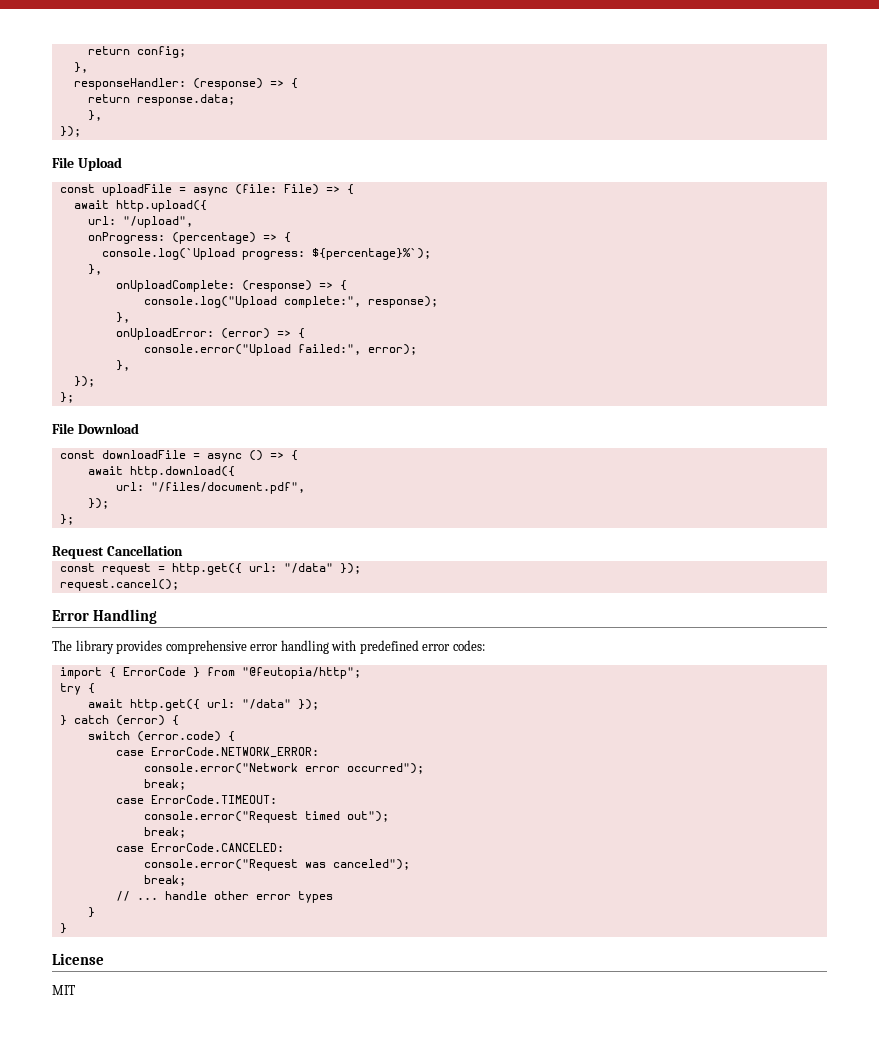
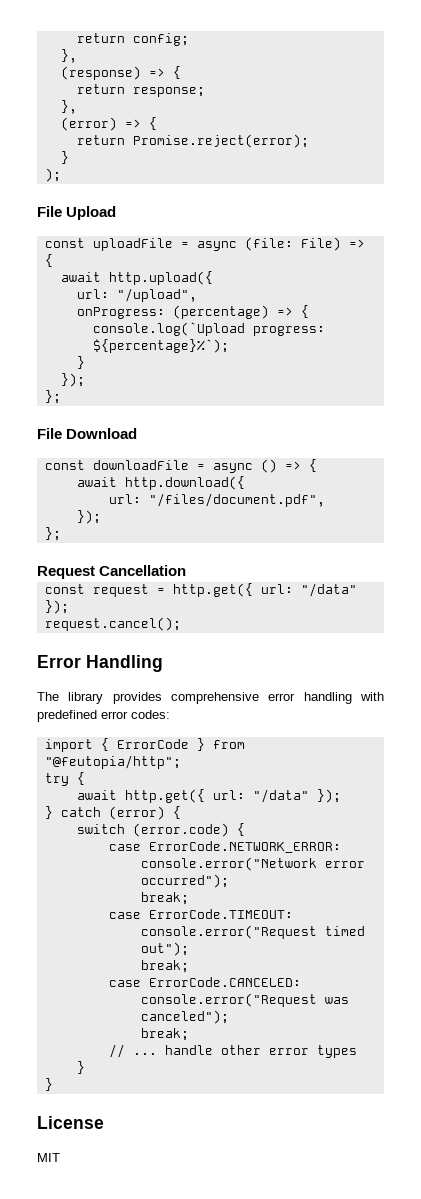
- responseHandler: (response) => {
+ (response) => {
- return response.data;
+ return response;
  },
- });
+ (error) => {
+ return Promise.reject(error);
+ }
+ );
  console.log(`Upload progress: ${percentage}%`);
- },
- onUploadComplete: (response) => {
- console.log("Upload complete:", response);
- },
- onUploadError: (error) => {
- console.error("Upload failed:", error);
- },
+ }

